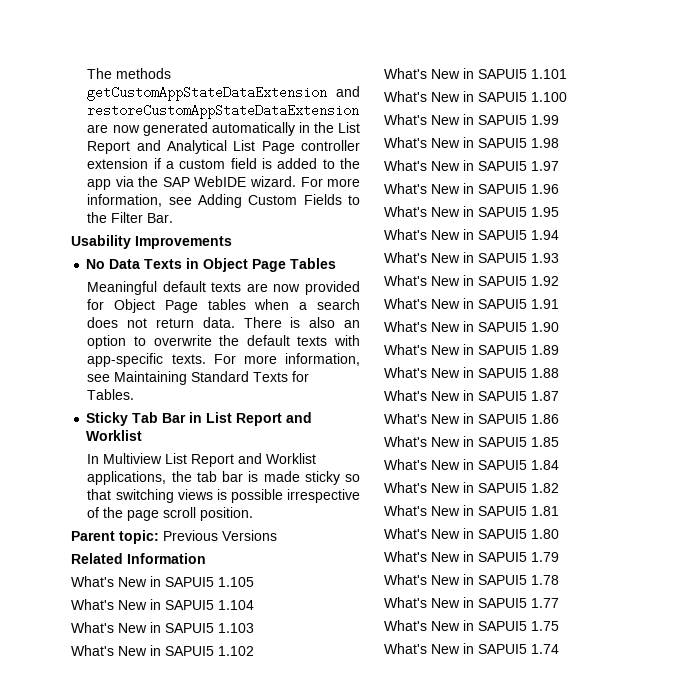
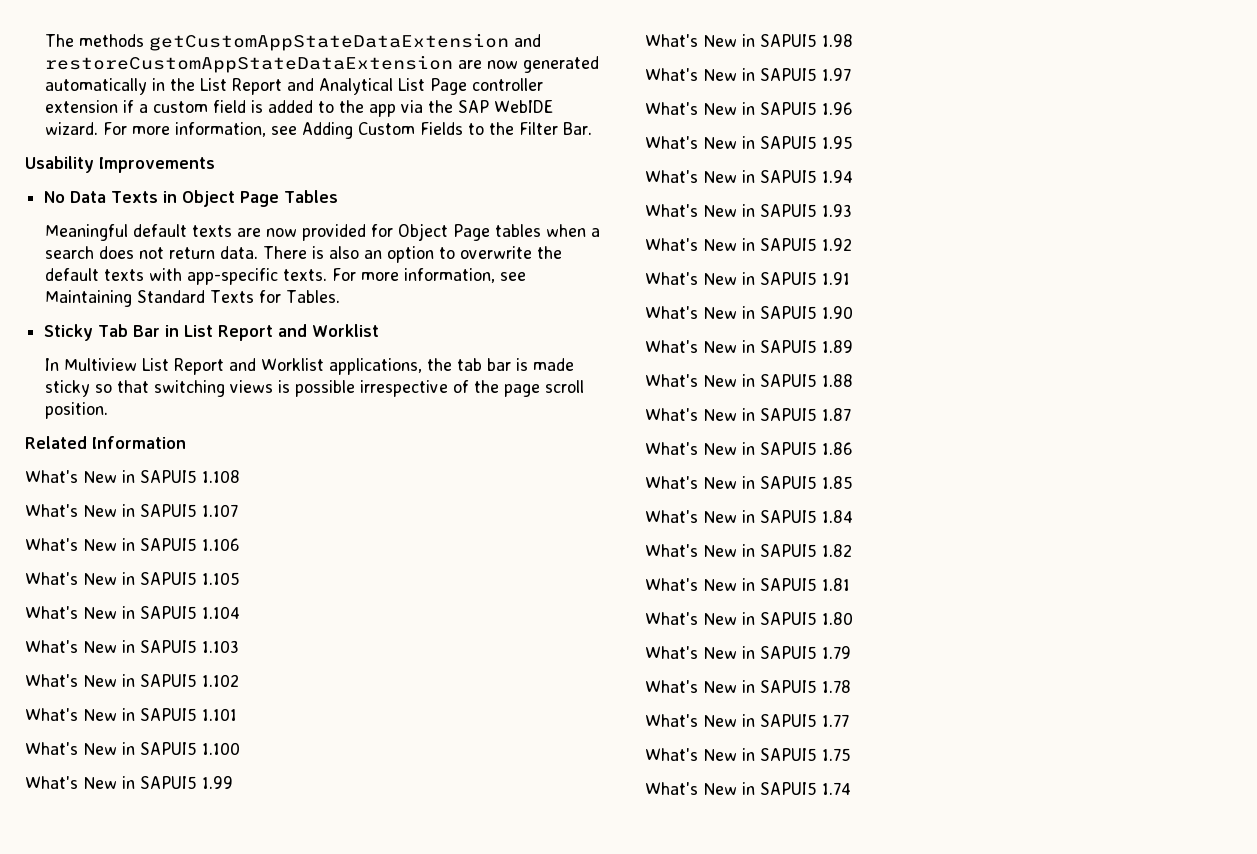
- Parent topic: Previous Versions
  Related Information
+ What's New in SAPUI5 1.108
+ What's New in SAPUI5 1.107
+ What's New in SAPUI5 1.106

